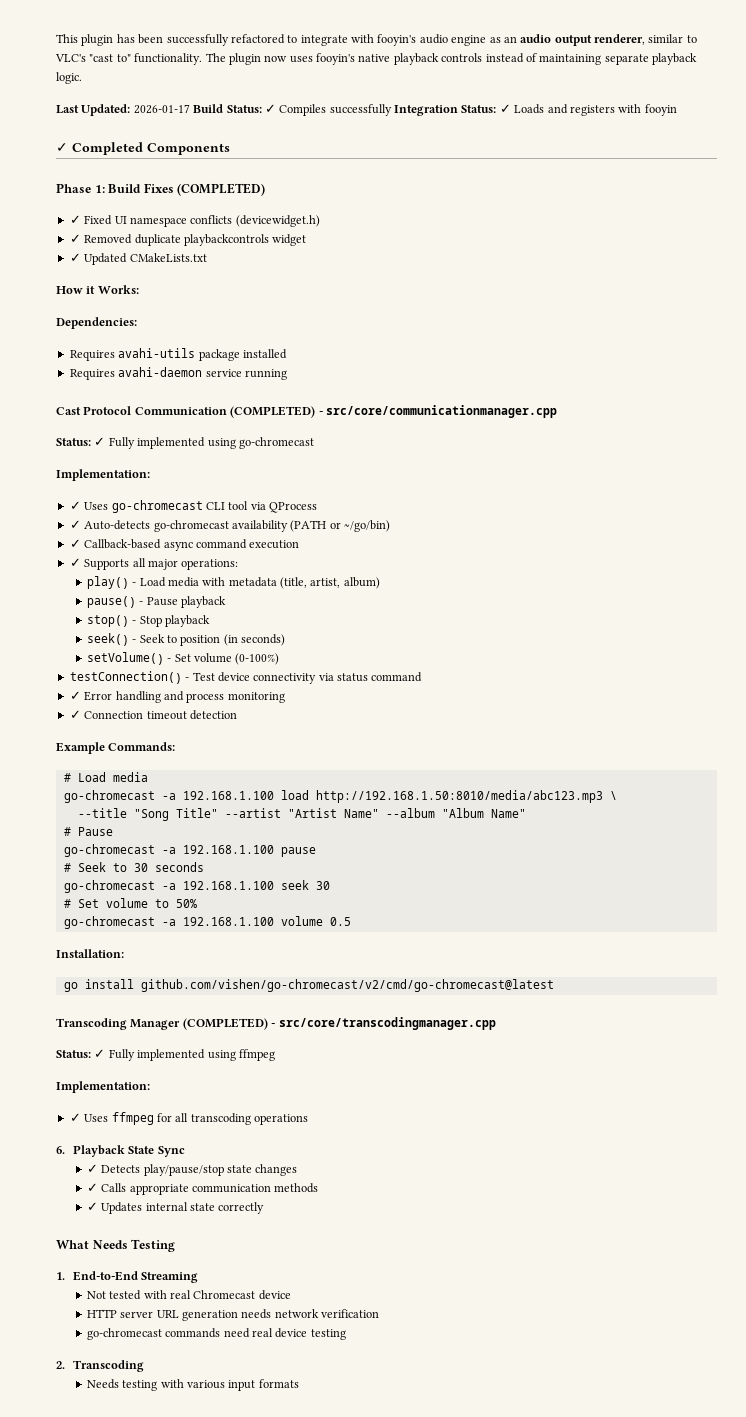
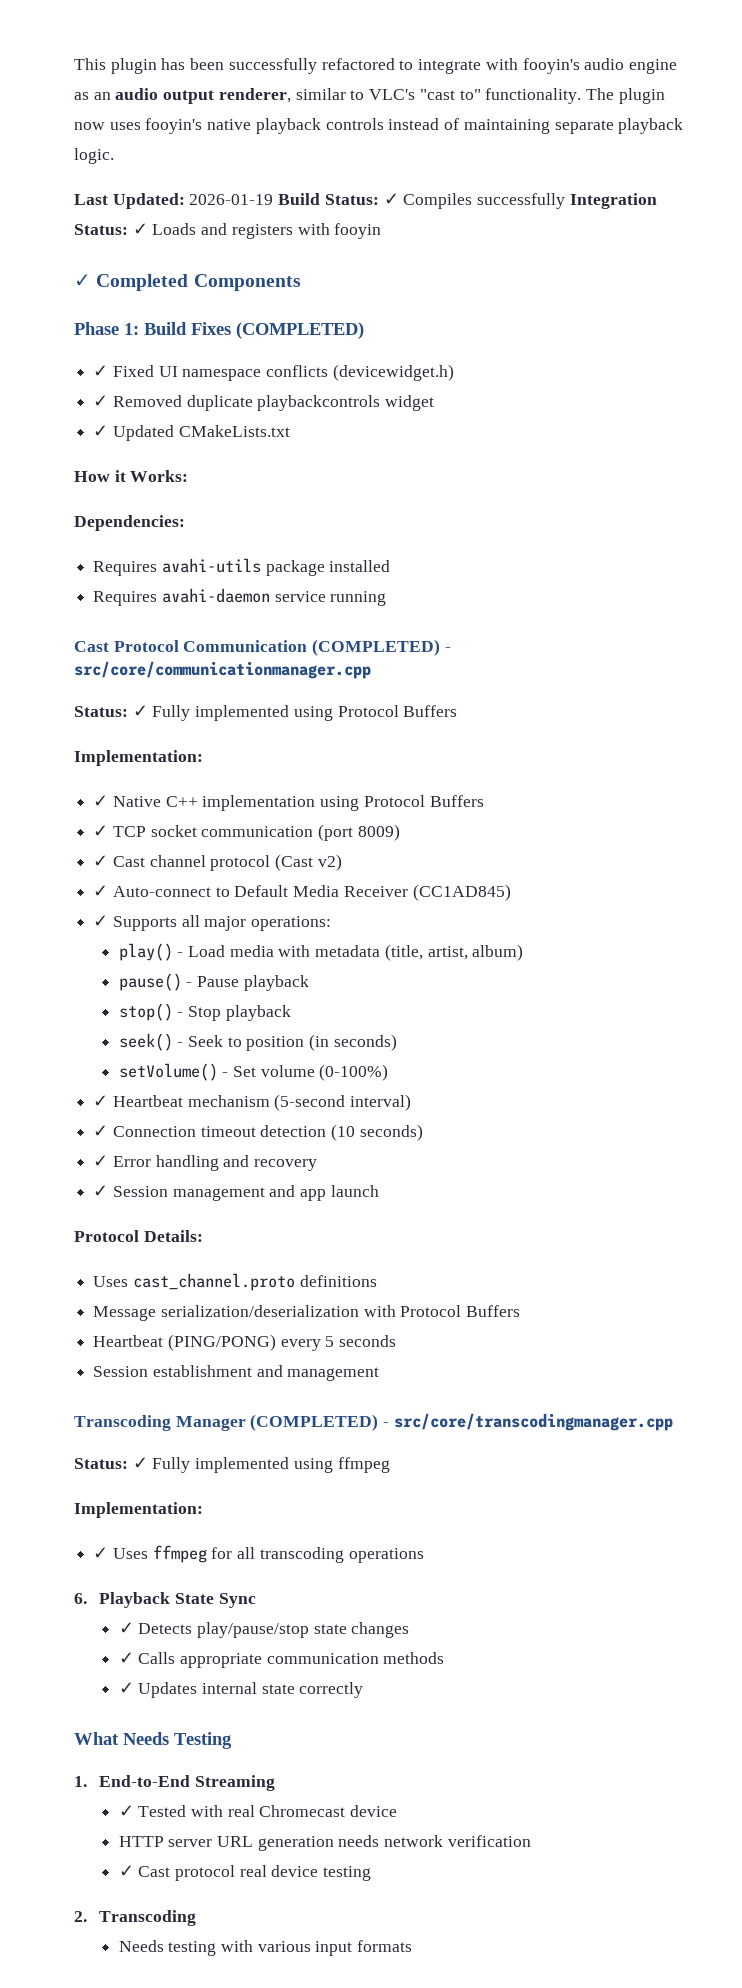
- Last Updated: 2026-01-17 Build Status: ✓ Compiles successfully Integration Status: ✓ Loads and registers with fooyin
+ Last Updated: 2026-01-19 Build Status: ✓ Compiles successfully Integration Status: ✓ Loads and registers with fooyin
- Status: ✓ Fully implemented using go-chromecast
+ Status: ✓ Fully implemented using Protocol Buffers
  Implementation:
- ✓ Uses go-chromecast CLI tool via QProcess
- ✓ Auto-detects go-chromecast availability (PATH or ~/go/bin)
- ✓ Callback-based async command execution
+ ✓ Native C++ implementation using Protocol Buffers
+ ✓ TCP socket communication (port 8009)
+ ✓ Cast channel protocol (Cast v2)
+ ✓ Auto-connect to Default Media Receiver (CC1AD845)
- testConnection() - Test device connectivity via status command
+ ✓ Heartbeat mechanism (5-second interval)
+ ✓ Connection timeout detection (10 seconds)
- ✓ Error handling and process monitoring
- ✓ Connection timeout detection
- Example Commands:
- # Load media
- go-chromecast -a 192.168.1.100 load http://192.168.1.50:8010/media/abc123.mp3 \
- --title "Song Title" --artist "Artist Name" --album "Album Name"
- # Pause
- go-chromecast -a 192.168.1.100 pause
- # Seek to 30 seconds
- go-chromecast -a 192.168.1.100 seek 30
- # Set volume to 50%
- go-chromecast -a 192.168.1.100 volume 0.5
- Installation:
- go install github.com/vishen/go-chromecast/v2/cmd/go-chromecast@latest
+ ✓ Error handling and recovery
+ ✓ Session management and app launch
+ Protocol Details:
+ Uses cast_channel.proto definitions
+ Message serialization/deserialization with Protocol Buffers
+ Heartbeat (PING/PONG) every 5 seconds
+ Session establishment and management
- Not tested with real Chromecast device
+ ✓ Tested with real Chromecast device
- go-chromecast commands need real device testing
+ ✓ Cast protocol real device testing

